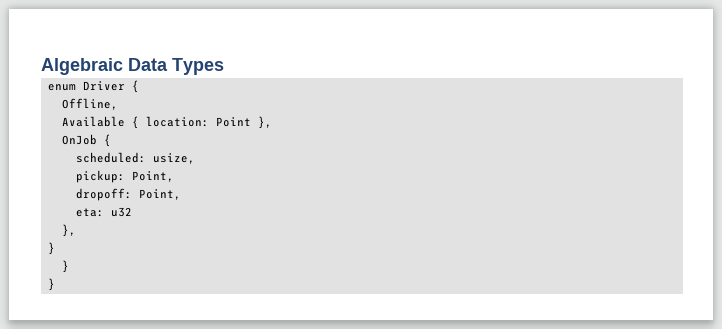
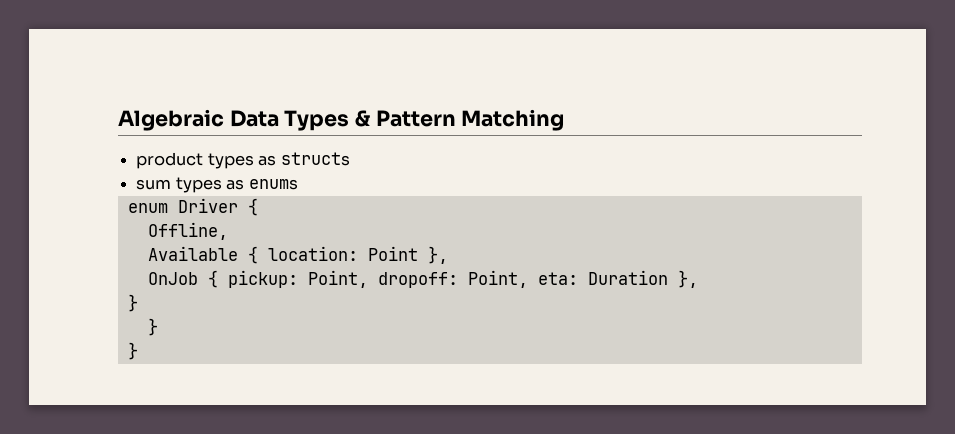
- Algebraic Data Types
+ Algebraic Data Types & Pattern Matching
+ product types as structs
+ sum types as enums
- OnJob {
- scheduled: usize,
- pickup: Point,
- dropoff: Point,
- eta: u32
- },
+ OnJob { pickup: Point, dropoff: Point, eta: Duration },

